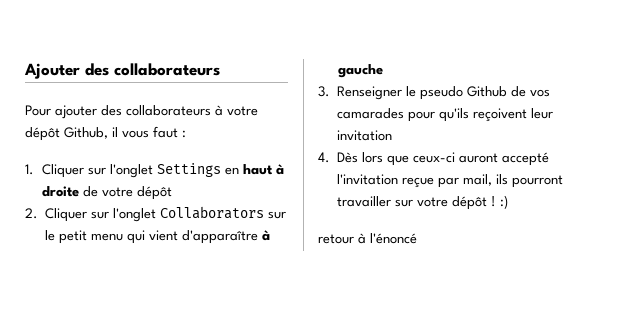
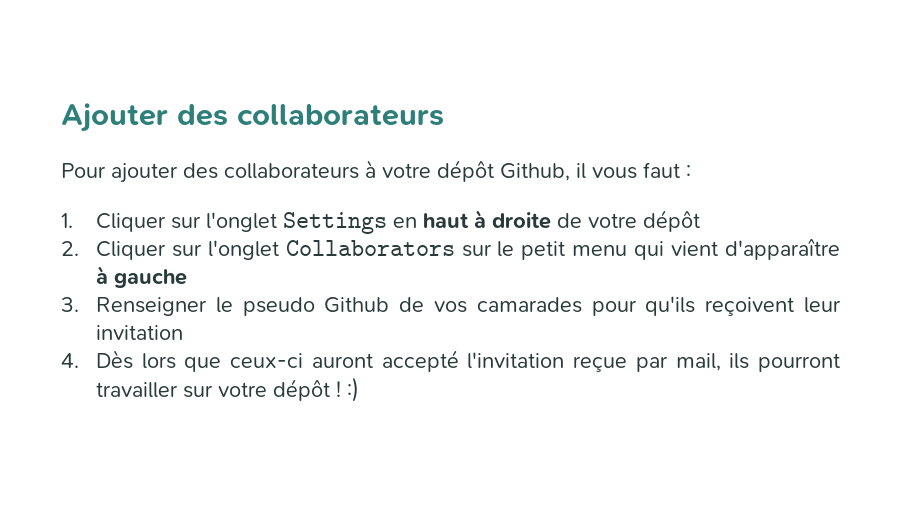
- retour à l'énoncé

